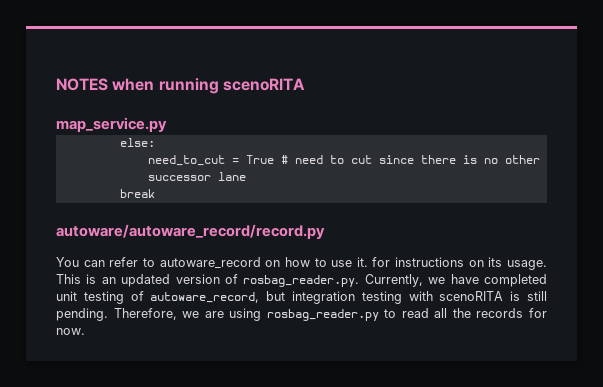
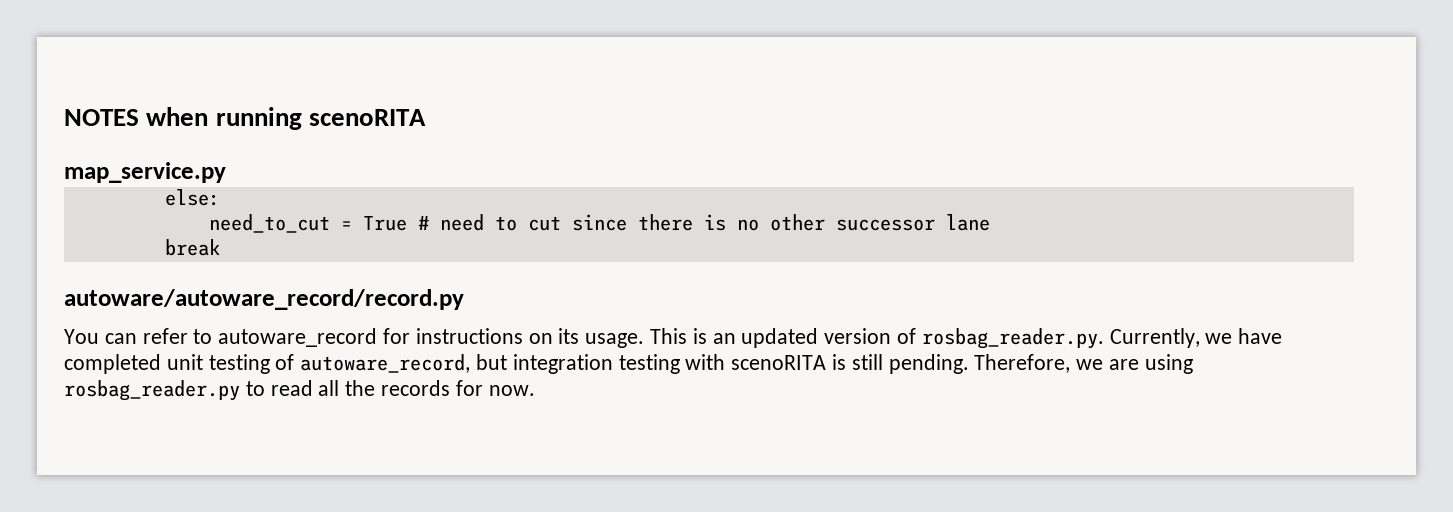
- You can refer to autoware_record on how to use it. for instructions on its usage.
+ You can refer to autoware_record for instructions on its usage.

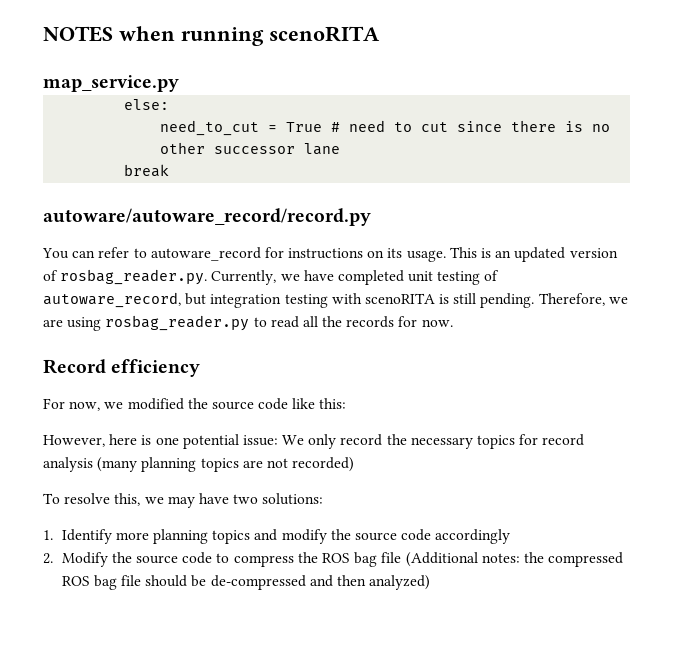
+ Record efficiency
+ For now, we modified the source code like this:
+ However, here is one potential issue: We only record the necessary topics for record analysis (many planning topics are not recorded)
+ To resolve this, we may have two solutions:
+ 1. Identify more planning topics and modify the source code accordingly
+ 2. Modify the source code to compress the ROS bag file (Additional notes: the compressed ROS bag file should be de-compressed and then analyzed)

